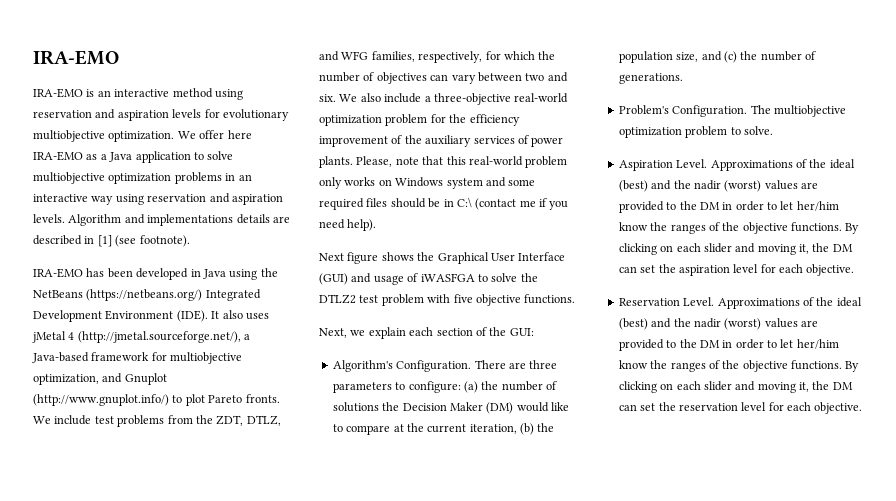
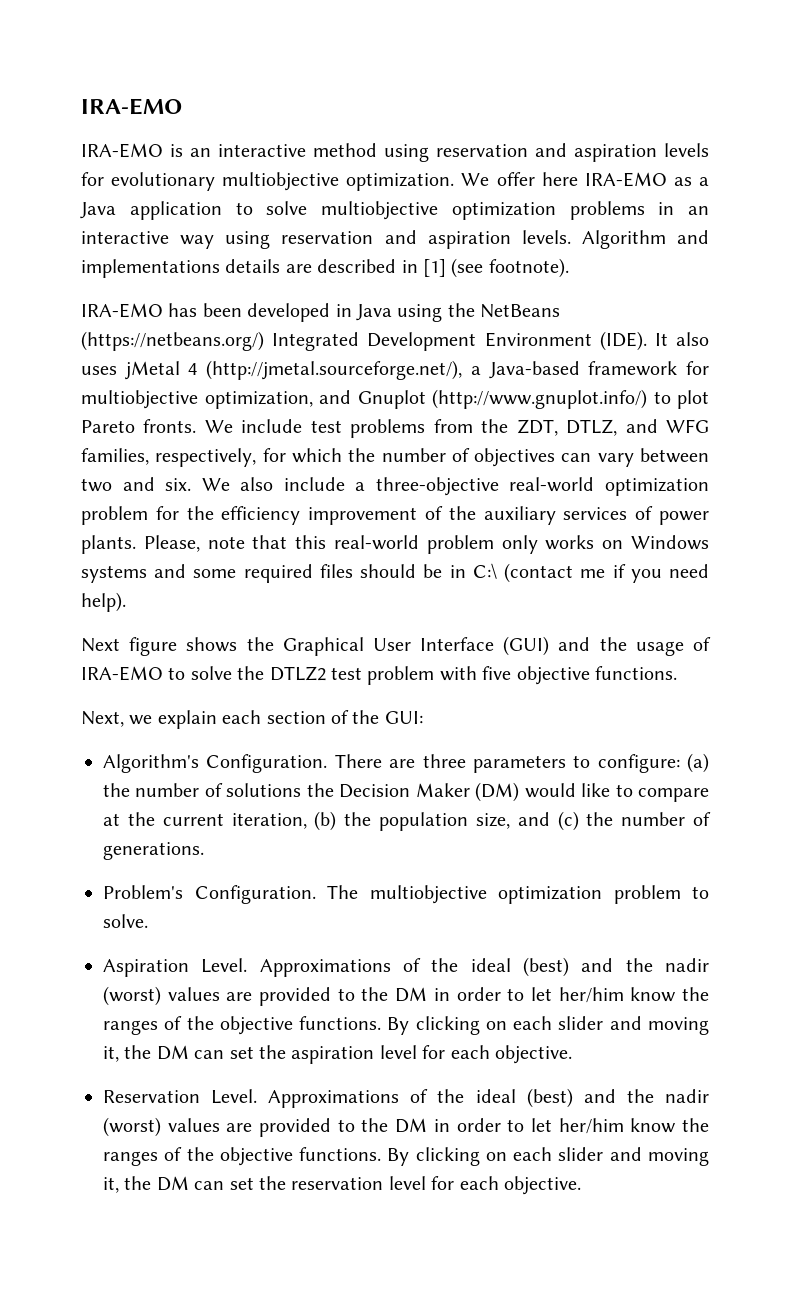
- Please, note that this real-world problem only works on Windows system and some required files should be in C:\ (contact me if you need help).
+ Please, note that this real-world problem only works on Windows systems and some required files should be in C:\ (contact me if you need help).
- Next figure shows the Graphical User Interface (GUI) and usage of iWASFGA to solve the DTLZ2 test problem with five objective functions.
+ Next figure shows the Graphical User Interface (GUI) and the usage of IRA-EMO to solve the DTLZ2 test problem with five objective functions.

